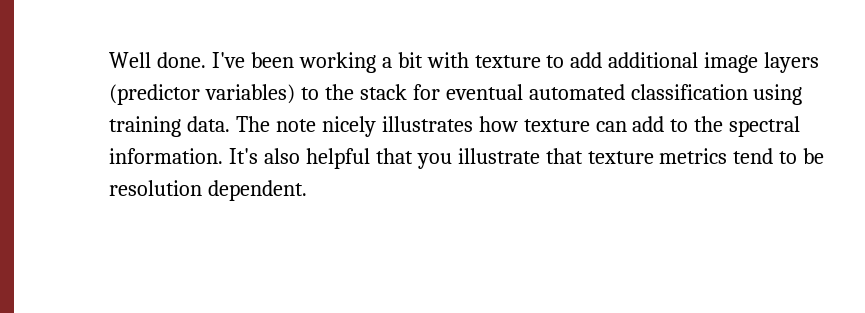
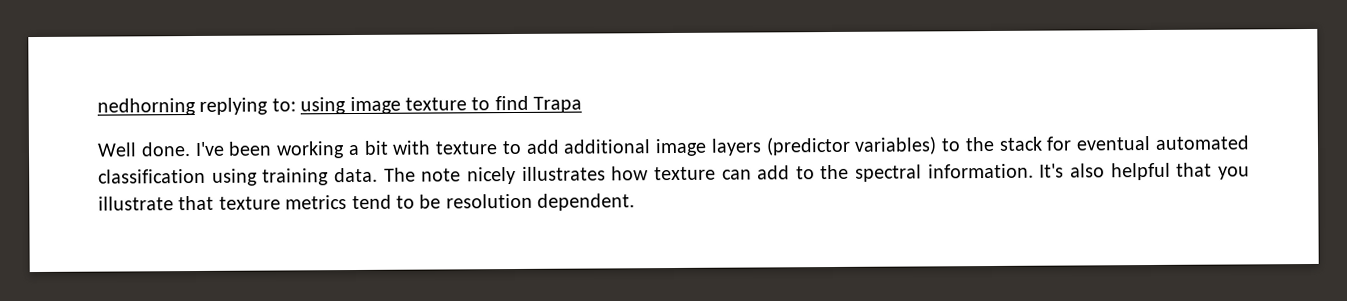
+ nedhorning replying to: using image texture to find Trapa

